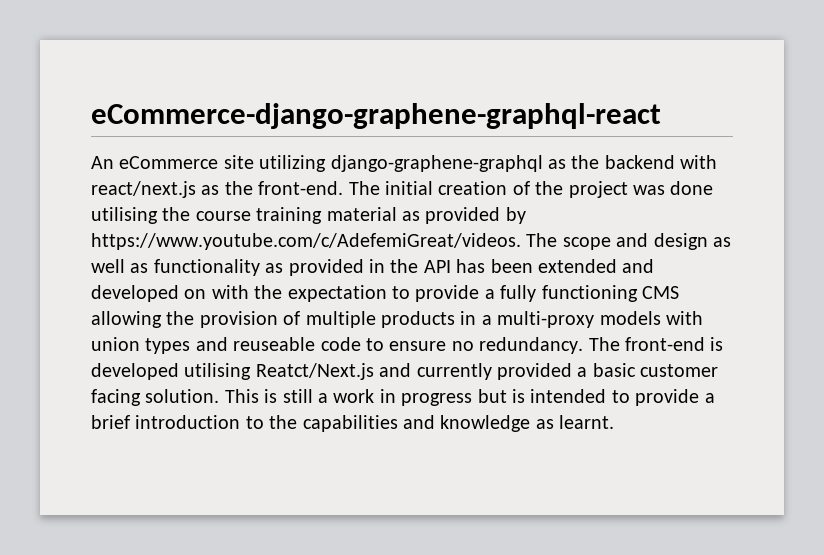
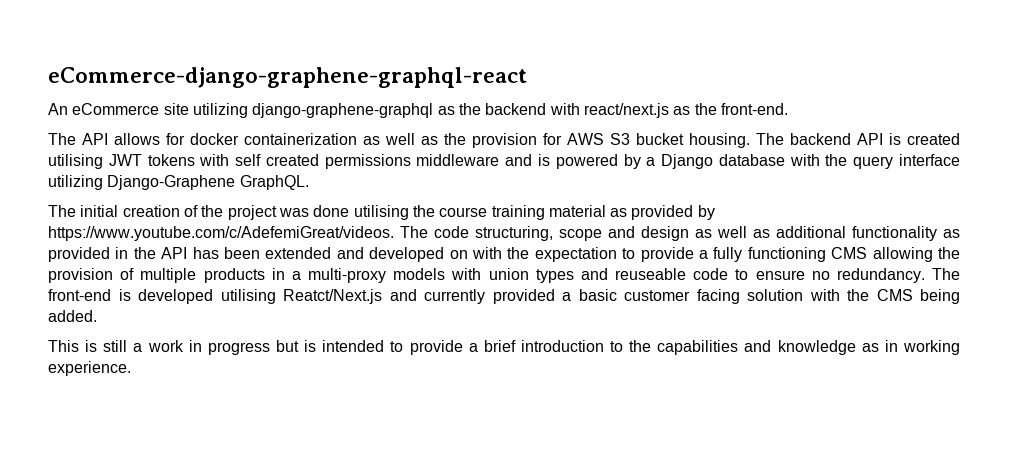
- An eCommerce site utilizing django-graphene-graphql as the backend with react/next.js as the front-end. The initial creation of the project was done utilising the course training material as provided by https://www.youtube.com/c/AdefemiGreat/videos. The scope and design as well as functionality as provided in the API has been extended and developed on with the expectation to provide a fully functioning CMS allowing the provision of multiple products in a multi-proxy models with union types and reuseable code to ensure no redundancy.
+ An eCommerce site utilizing django-graphene-graphql as the backend with react/next.js as the front-end.
+ The API allows for docker containerization as well as the provision for AWS S3 bucket housing. The backend API is created utilising JWT tokens with self created permissions middleware and is powered by a Django database with the query interface utilizing Django-Graphene GraphQL.
+ The initial creation of the project was done utilising the course training material as provided by https://www.youtube.com/c/AdefemiGreat/videos. The code structuring, scope and design as well as additional functionality as provided in the API has been extended and developed on with the expectation to provide a fully functioning CMS allowing the provision of multiple products in a multi-proxy models with union types and reuseable code to ensure no redundancy.
- The front-end is developed utilising Reatct/Next.js and currently provided a basic customer facing solution. This is still a work in progress but is intended to provide a brief introduction to the capabilities and knowledge as learnt.
+ The front-end is developed utilising Reatct/Next.js and currently provided a basic customer facing solution with the CMS being added.
+ This is still a work in progress but is intended to provide a brief introduction to the capabilities and knowledge as in working experience.

